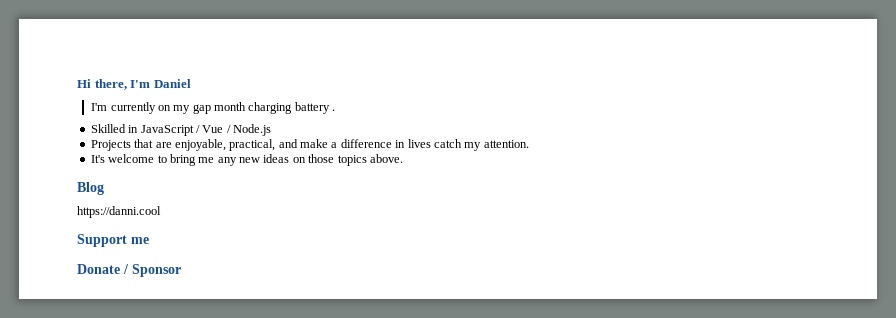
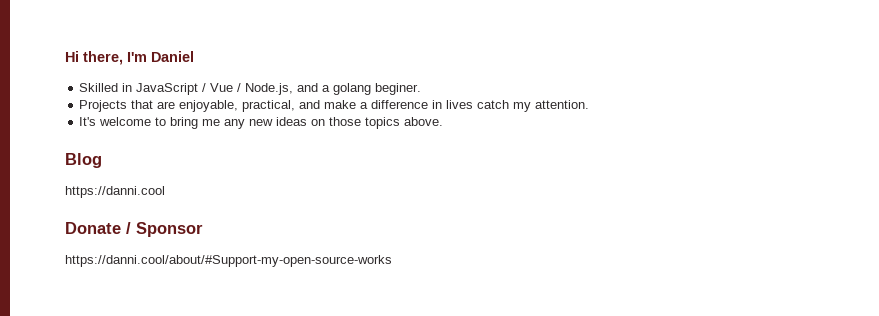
- I'm currently on my gap month charging battery .
- Skilled in JavaScript / Vue / Node.js
+ Skilled in JavaScript / Vue / Node.js, and a golang beginer.
- Support me
+ https://danni.cool/about/#Support-my-open-source-works

